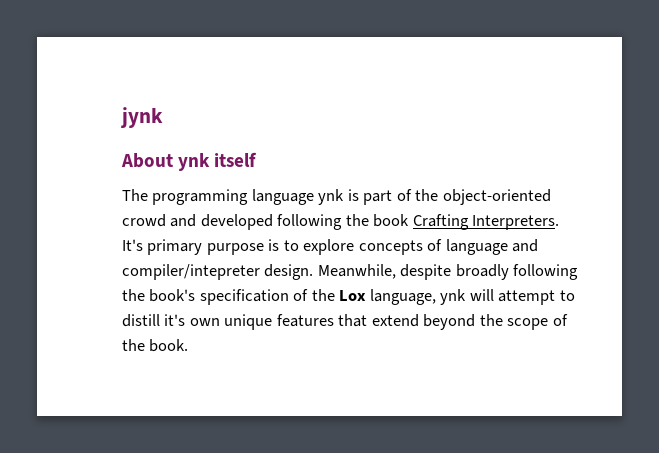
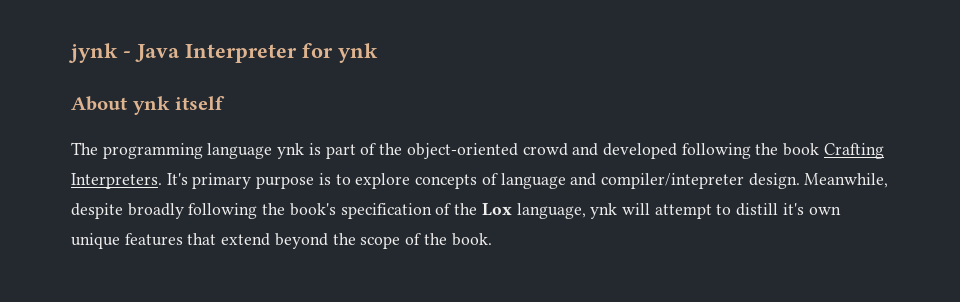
- jynk
+ jynk - Java Interpreter for ynk

